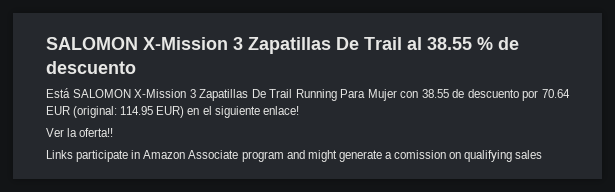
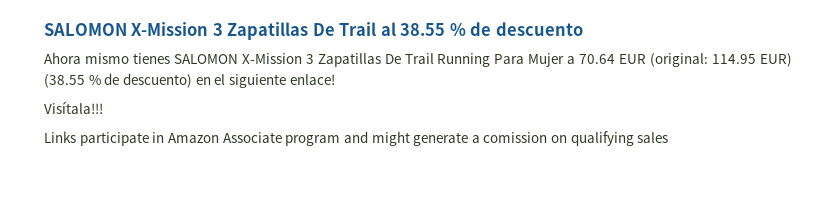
- Está SALOMON X-Mission 3 Zapatillas De Trail Running Para Mujer con 38.55 de descuento por 70.64 EUR (original: 114.95 EUR) en el siguiente enlace!
+ Ahora mismo tienes SALOMON X-Mission 3 Zapatillas De Trail Running Para Mujer a 70.64 EUR (original: 114.95 EUR) (38.55 % de descuento) en el siguiente enlace!
- Ver la oferta!!
+ Visítala!!!

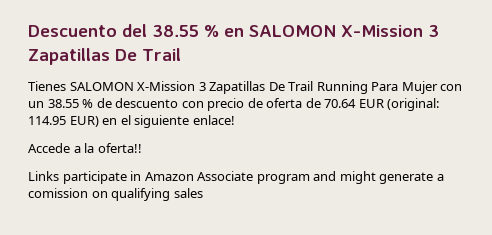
- SALOMON X-Mission 3 Zapatillas De Trail al 38.55 % de descuento
- Ahora mismo tienes SALOMON X-Mission 3 Zapatillas De Trail Running Para Mujer a 70.64 EUR (original: 114.95 EUR) (38.55 % de descuento) en el siguiente enlace!
+ Descuento del 38.55 % en SALOMON X-Mission 3 Zapatillas De Trail
+ Tienes SALOMON X-Mission 3 Zapatillas De Trail Running Para Mujer con un 38.55 % de descuento con precio de oferta de 70.64 EUR (original: 114.95 EUR) en el siguiente enlace!
- Visítala!!!
+ Accede a la oferta!!

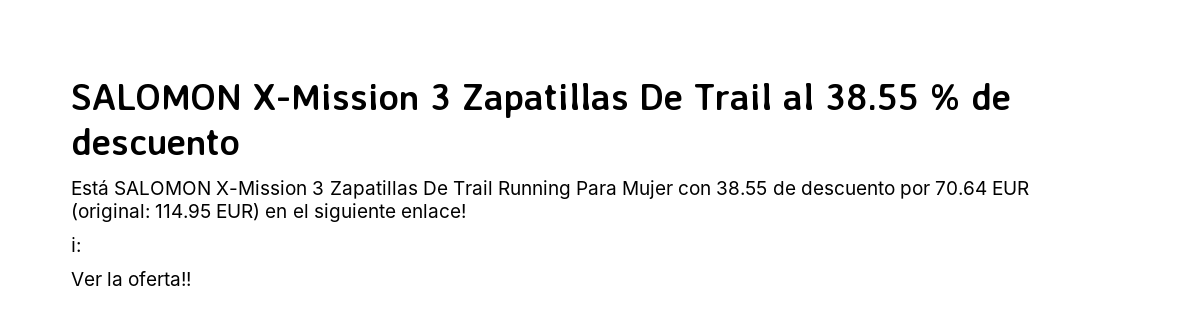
- Descuento del 38.55 % en SALOMON X-Mission 3 Zapatillas De Trail
- Tienes SALOMON X-Mission 3 Zapatillas De Trail Running Para Mujer con un 38.55 % de descuento con precio de oferta de 70.64 EUR (original: 114.95 EUR) en el siguiente enlace!
+ SALOMON X-Mission 3 Zapatillas De Trail al 38.55 % de descuento
+ Está SALOMON X-Mission 3 Zapatillas De Trail Running Para Mujer con 38.55 de descuento por 70.64 EUR (original: 114.95 EUR) en el siguiente enlace!
- Accede a la oferta!!
+ ℹ:
+ Ver la oferta!!
- Links participate in Amazon Associate program and might generate a comission on qualifying sales

